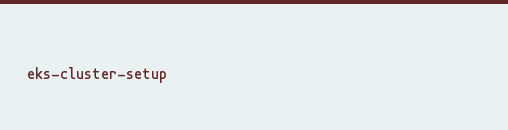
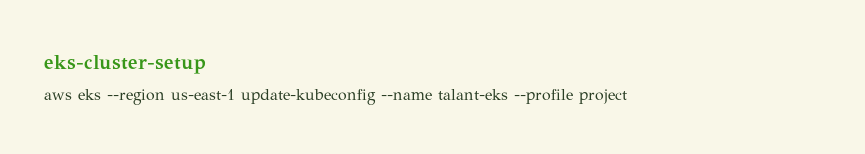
+ aws eks --region us-east-1 update-kubeconfig --name talant-eks --profile project

